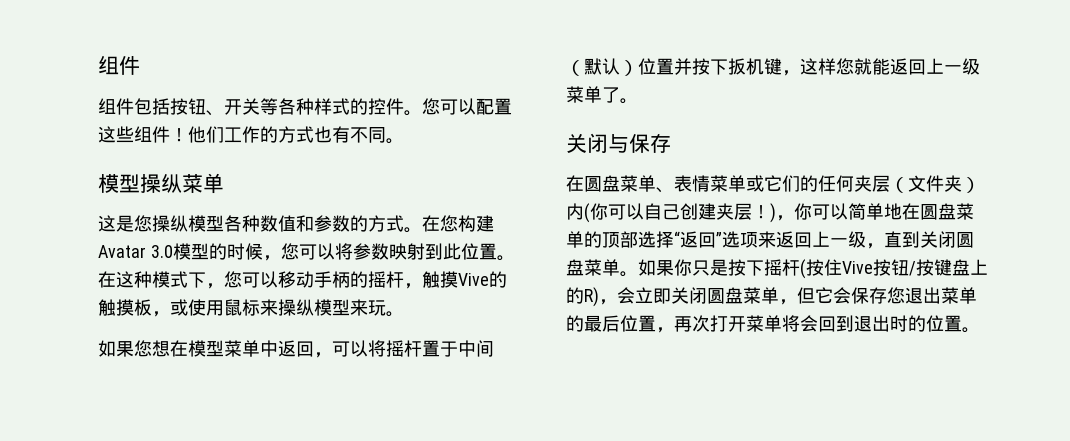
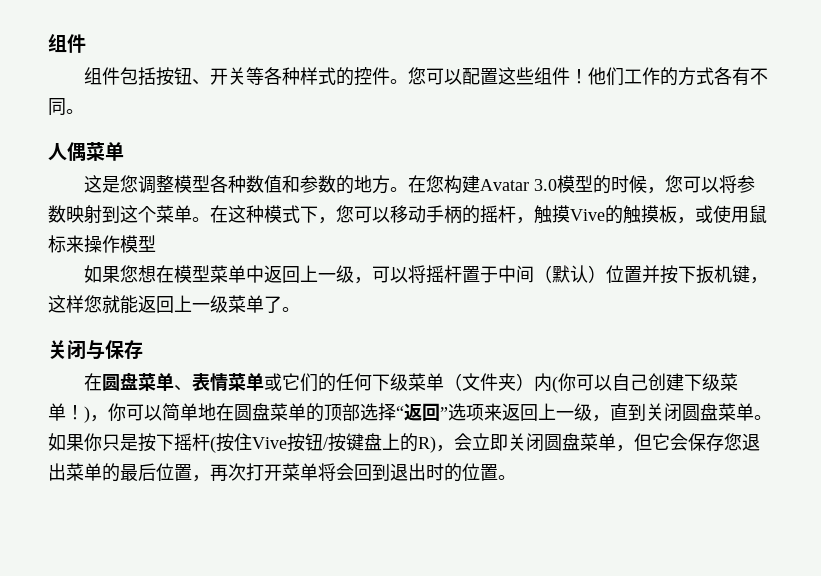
- 他们工作的方式也有不同。
+ 他们工作的方式各有不同。
- 模型操纵菜单
+ 人偶菜单
- 这是您操纵模型各种数值和参数的方式。
+ 这是您调整模型各种数值和参数的地方。
- 在您构建Avatar 3.0模型的时候，您可以将参数映射到此位置。
+ 在您构建Avatar 3.0模型的时候，您可以将参数映射到这个菜单。
- 在这种模式下，您可以移动手柄的摇杆，触摸Vive的触摸板，或使用鼠标来操纵模型来玩。
+ 在这种模式下，您可以移动手柄的摇杆，触摸Vive的触摸板，或使用鼠标来操作模型
- 如果您想在模型菜单中返回，可以将摇杆置于中间（默认）位置并按下扳机键，这样您就能返回上一级菜单了。
+ 如果您想在模型菜单中返回上一级，可以将摇杆置于中间（默认）位置并按下扳机键，这样您就能返回上一级菜单了。
- 在圆盘菜单、表情菜单或它们的任何夹层（文件夹）内(你可以自己创建夹层！)，你可以简单地在圆盘菜单的顶部选择“返回”选项来返回上一级，直到关闭圆盘菜单。
+ 在圆盘菜单、表情菜单或它们的任何下级菜单（文件夹）内(你可以自己创建下级菜单！)，你可以简单地在圆盘菜单的顶部选择“返回”选项来返回上一级，直到关闭圆盘菜单。

